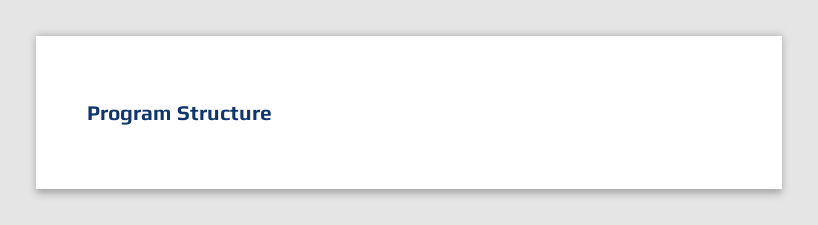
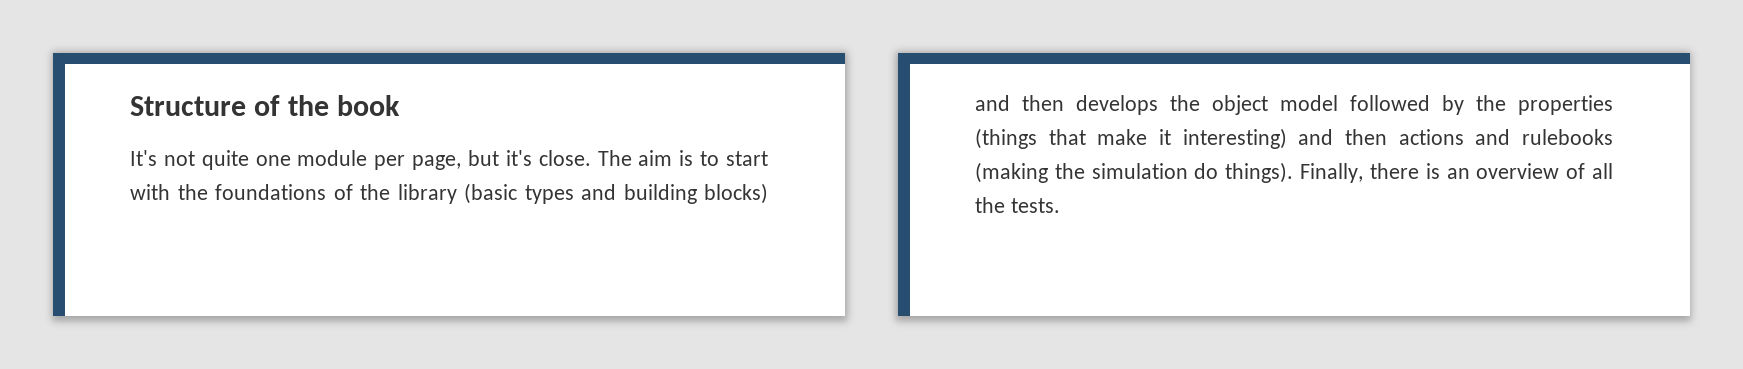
- Program Structure
+ Structure of the book
+ It's not quite one module per page, but it's close. The aim is to start with the foundations of the library (basic types and building blocks) and then develops the object model followed by the properties (things that make it interesting) and then actions and rulebooks (making the simulation do things). Finally, there is an overview of all the tests.

